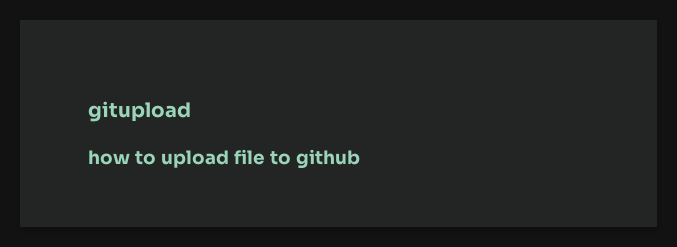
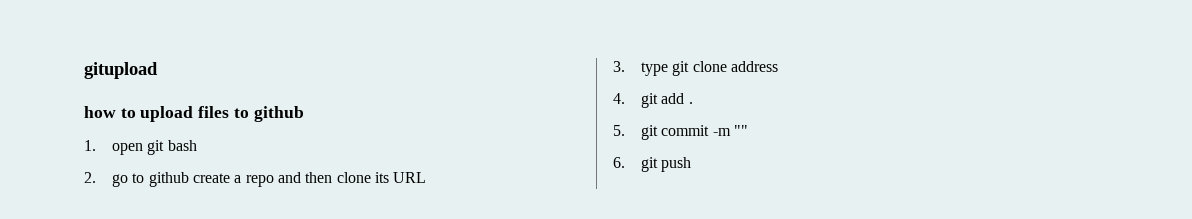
- how to upload file to github
+ how to upload files to github
+ 1. open git bash
+ 2. go to github create a repo and then clone its URL
+ 3. type git clone address
+ 4. git add .
+ 5. git commit -m ""
+ 6. git push

